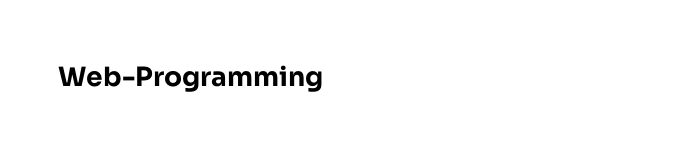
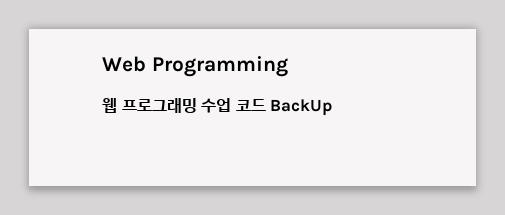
- Web-Programming
+ Web Programming
+ 웹 프로그래밍 수업 코드 BackUp

